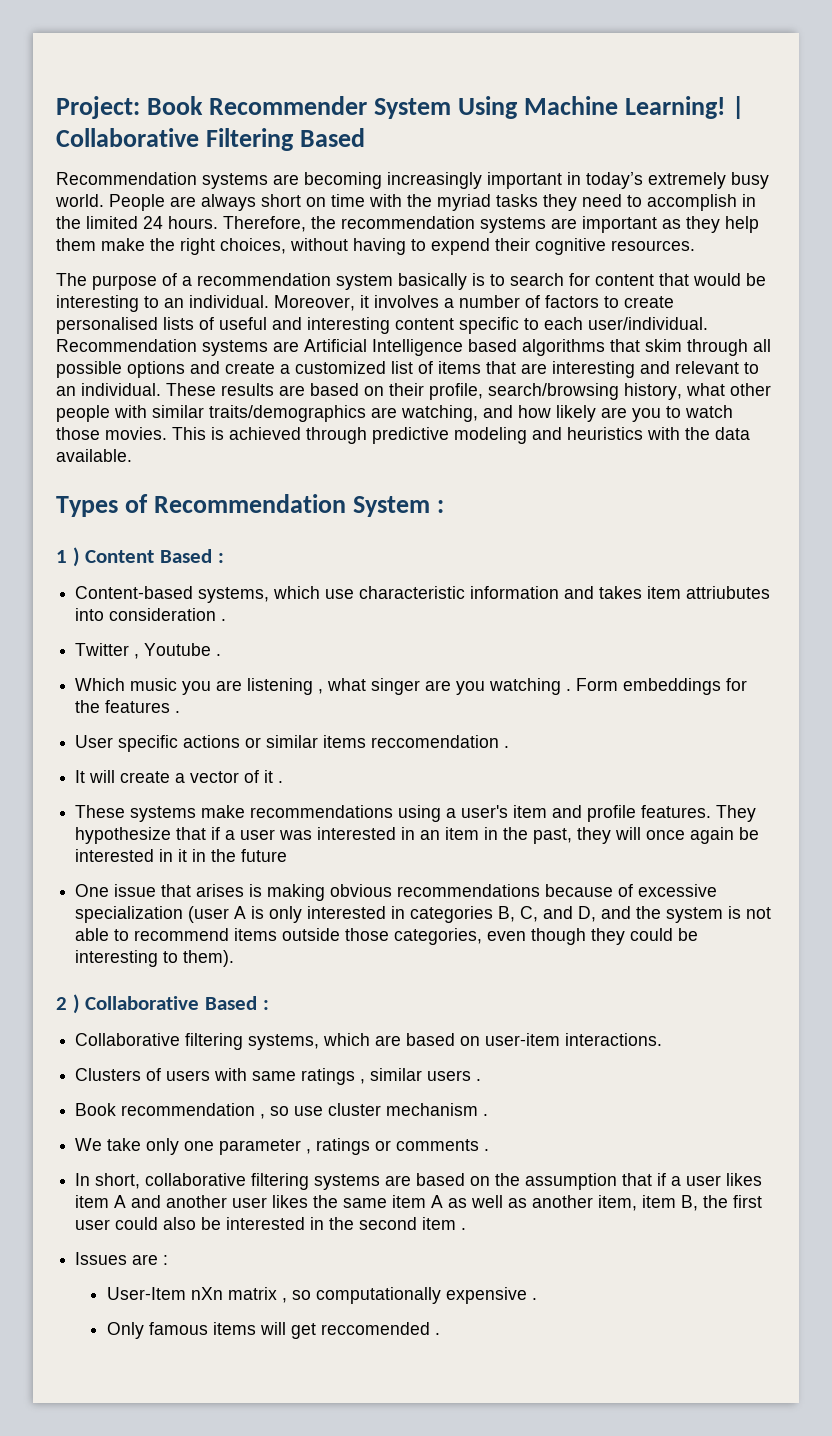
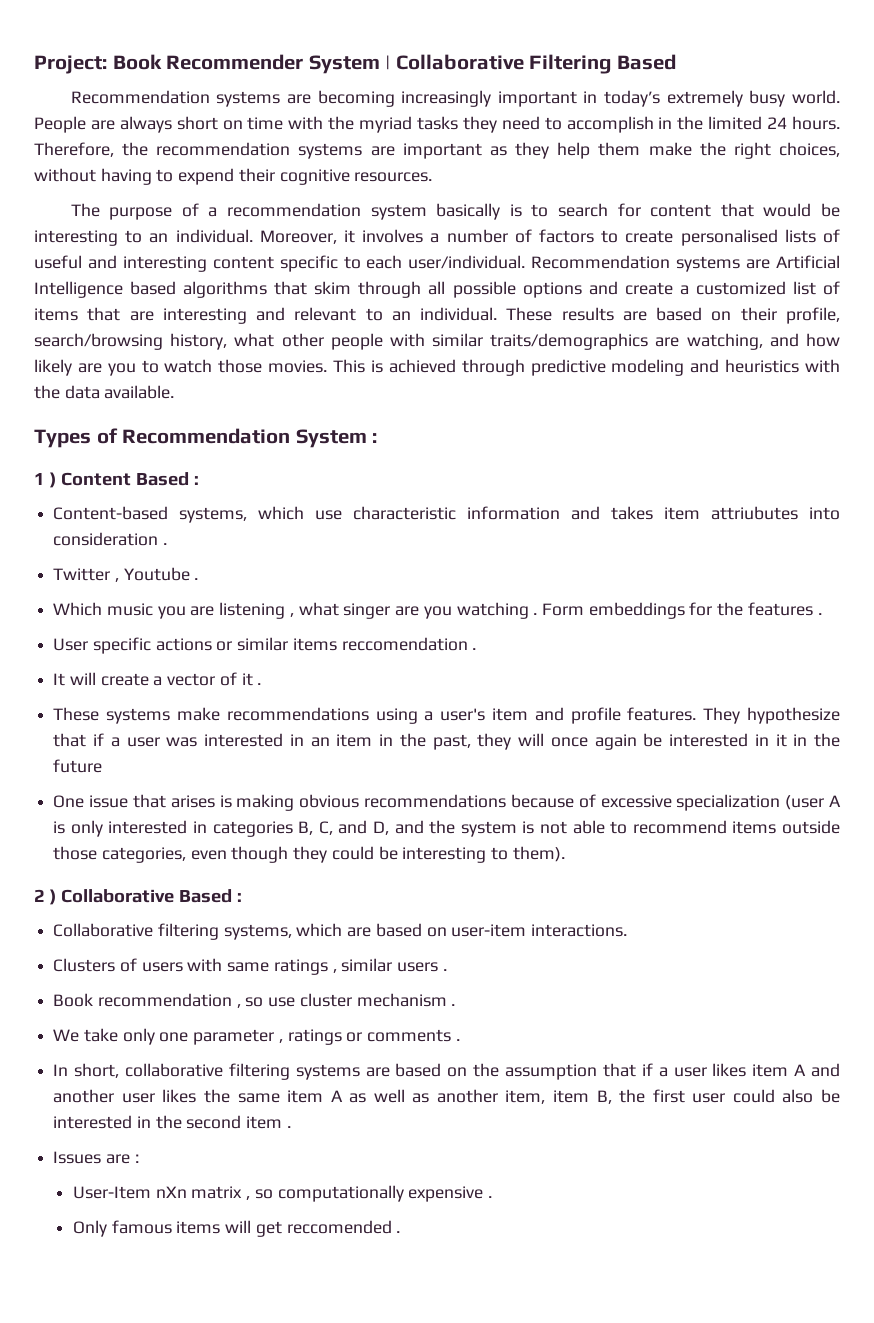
- Project: Book Recommender System Using Machine Learning! | Collaborative Filtering Based
+ Project: Book Recommender System | Collaborative Filtering Based

